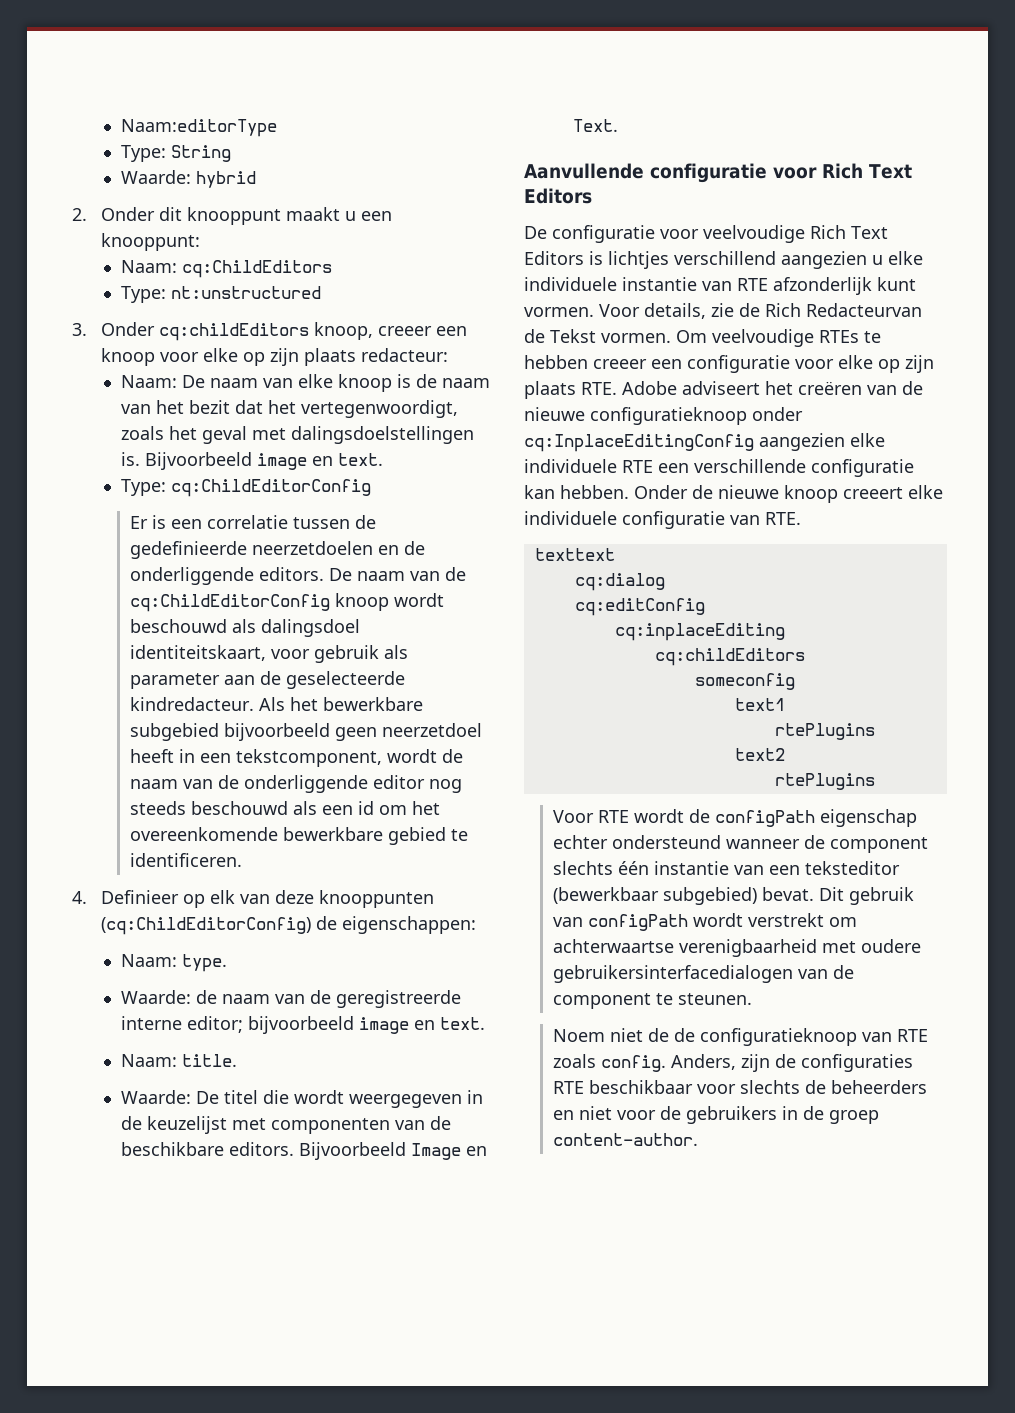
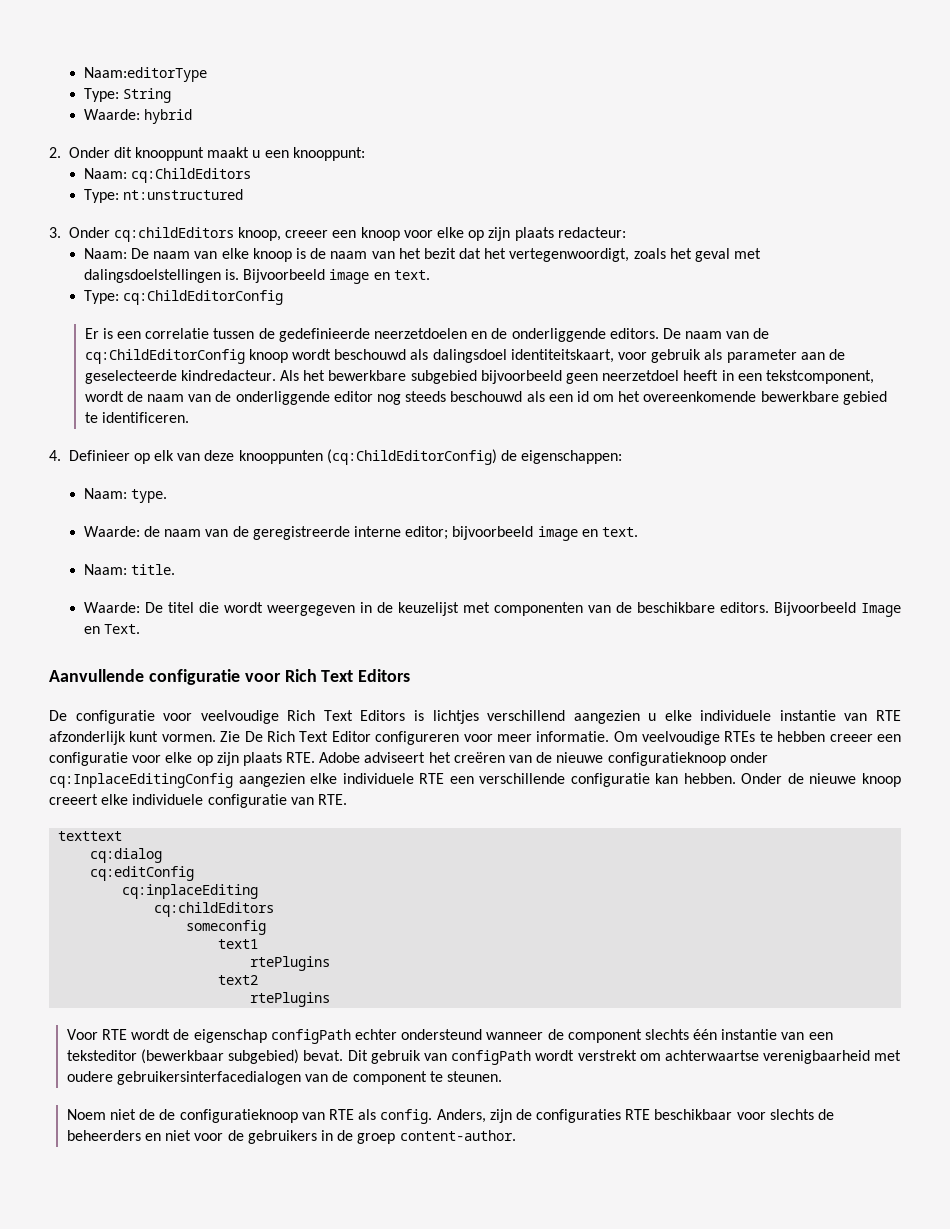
- Voor details, zie de Rich Redacteurvan de Tekst vormen.
+ Zie De Rich Text Editor configureren voor meer informatie.
- Voor RTE wordt de configPath eigenschap echter ondersteund wanneer de component slechts één instantie van een teksteditor (bewerkbaar subgebied) bevat.
+ Voor RTE wordt de eigenschap configPath echter ondersteund wanneer de component slechts één instantie van een teksteditor (bewerkbaar subgebied) bevat.
- Noem niet de de configuratieknoop van RTE zoals config.
+ Noem niet de de configuratieknoop van RTE als config.

